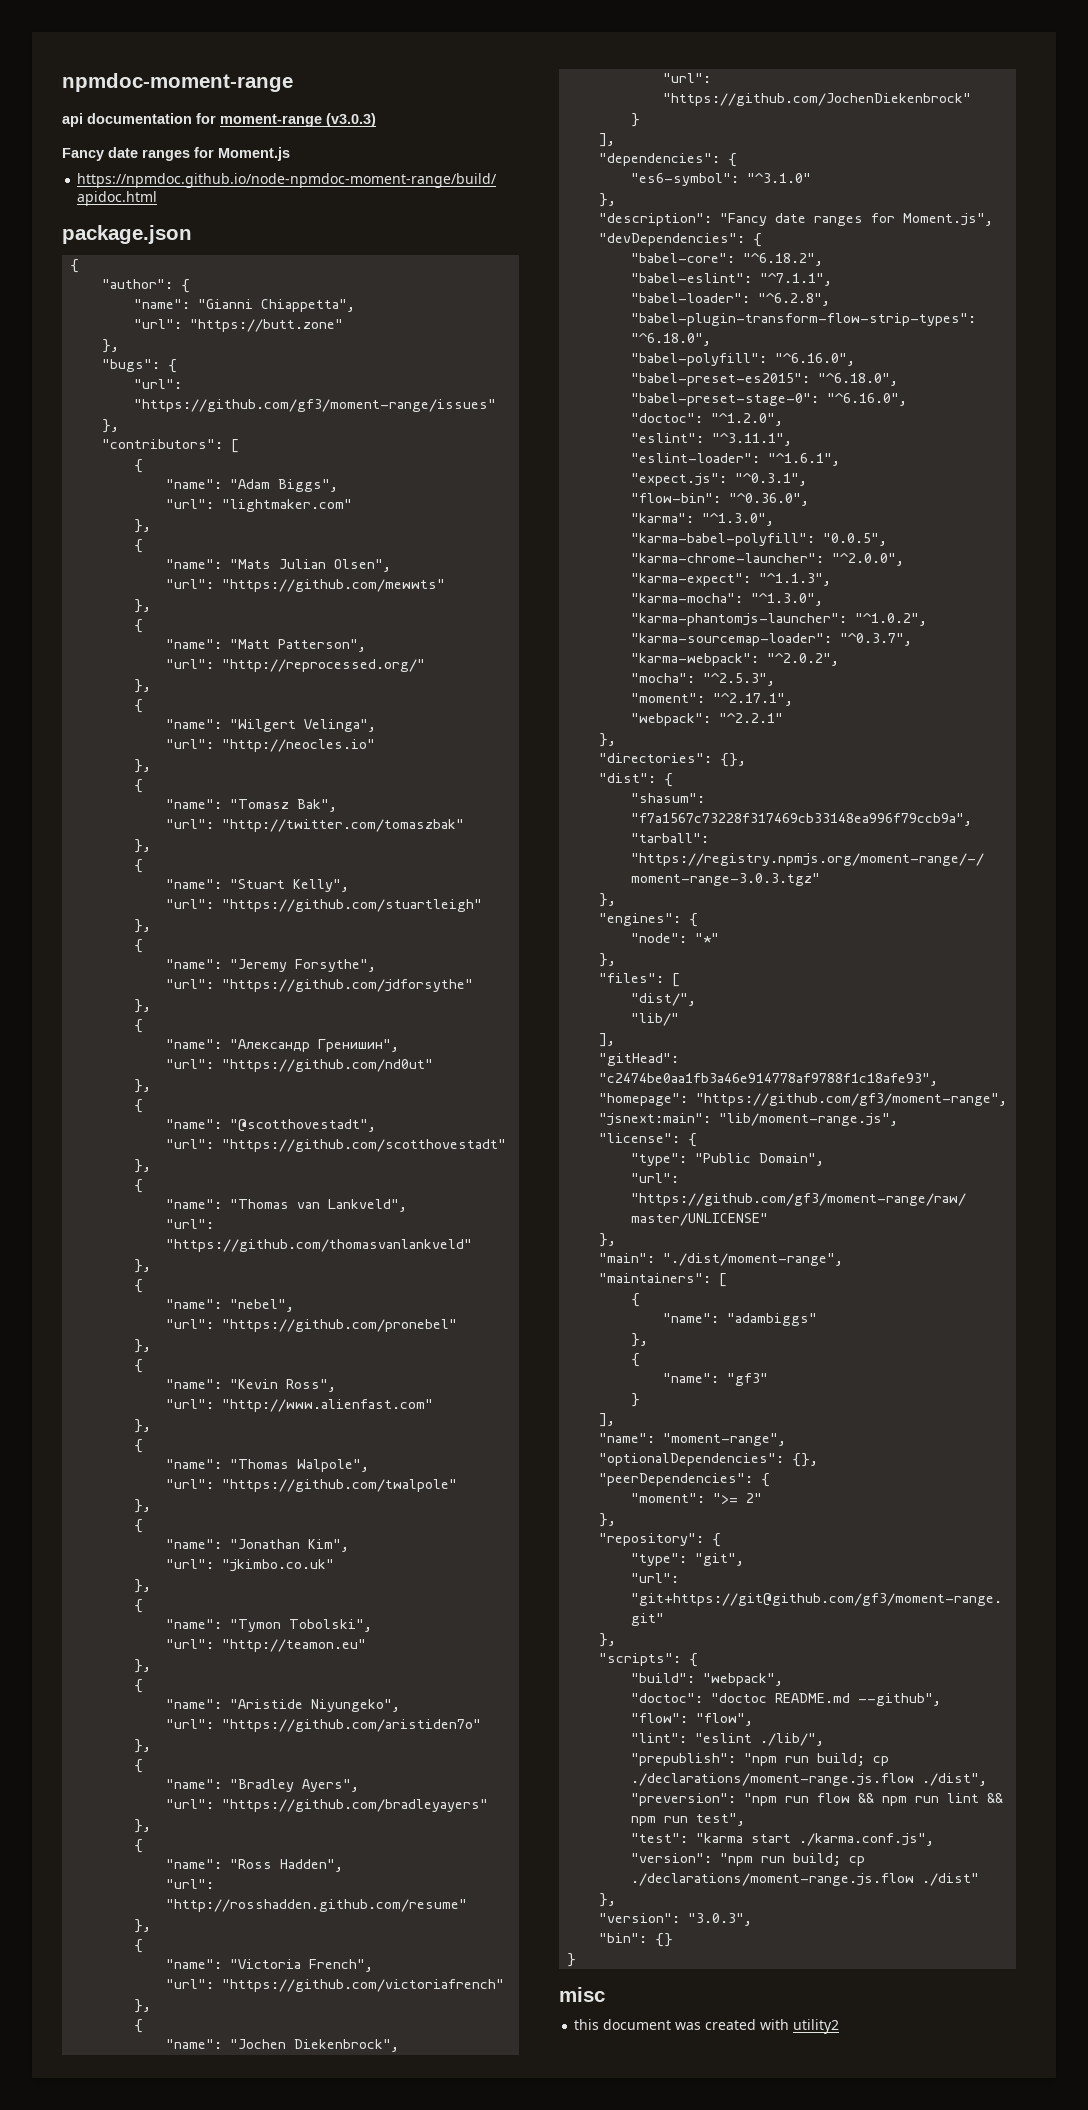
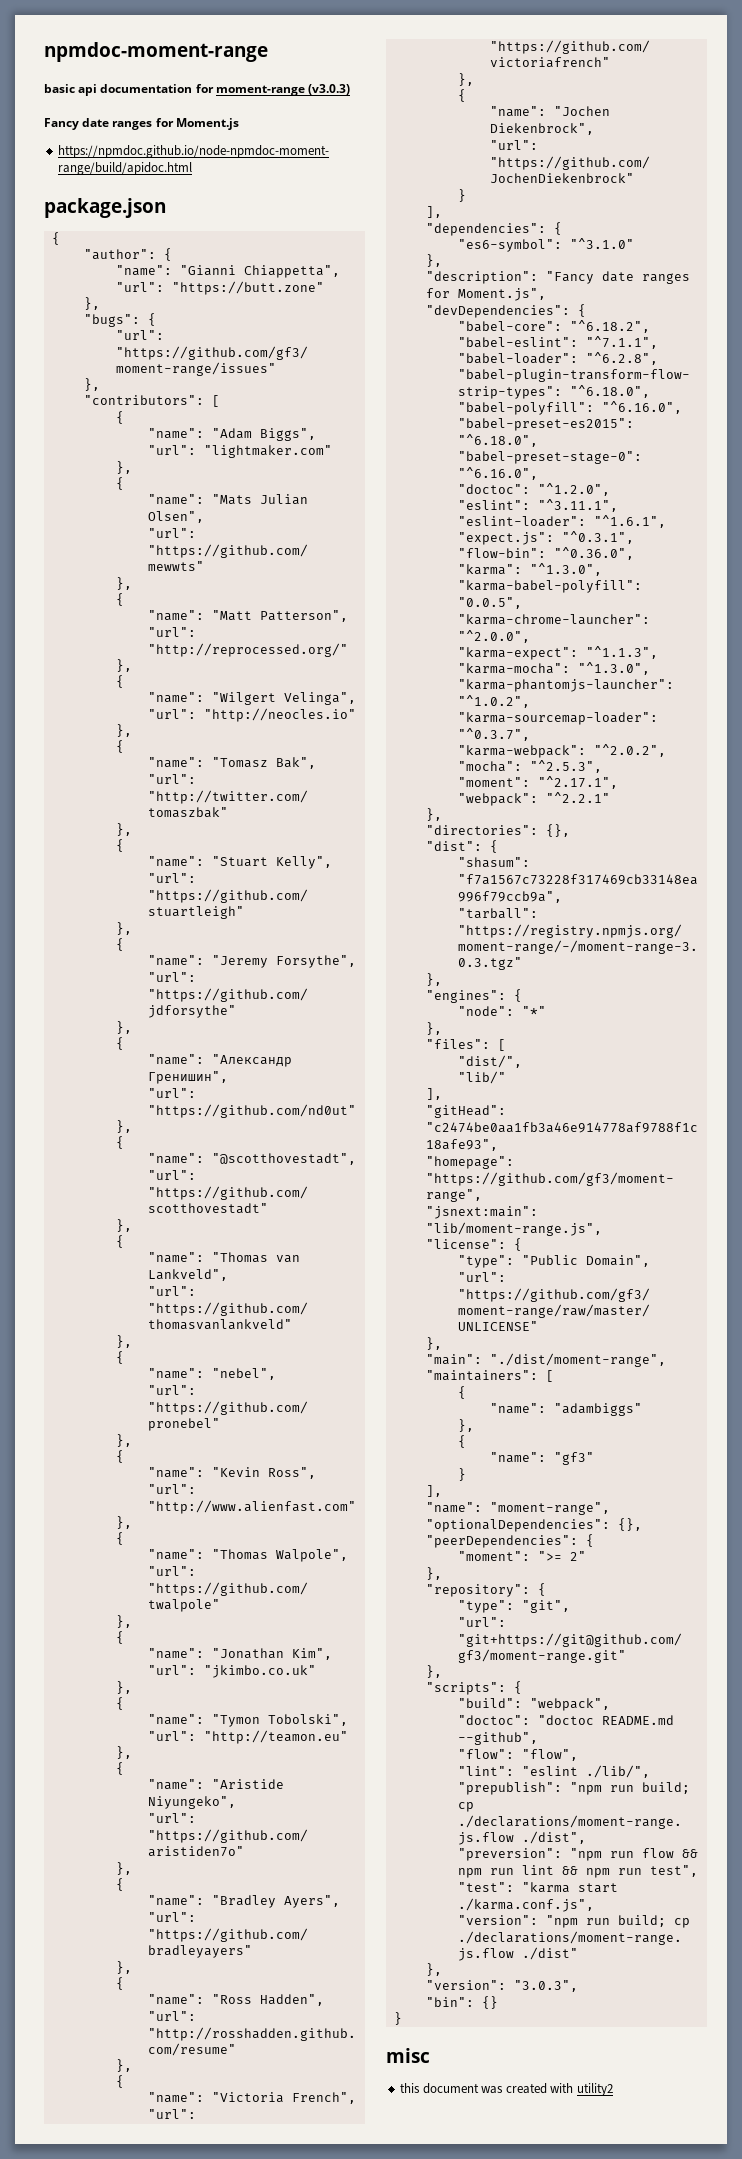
- api documentation for moment-range (v3.0.3)
+ basic api documentation for moment-range (v3.0.3)

